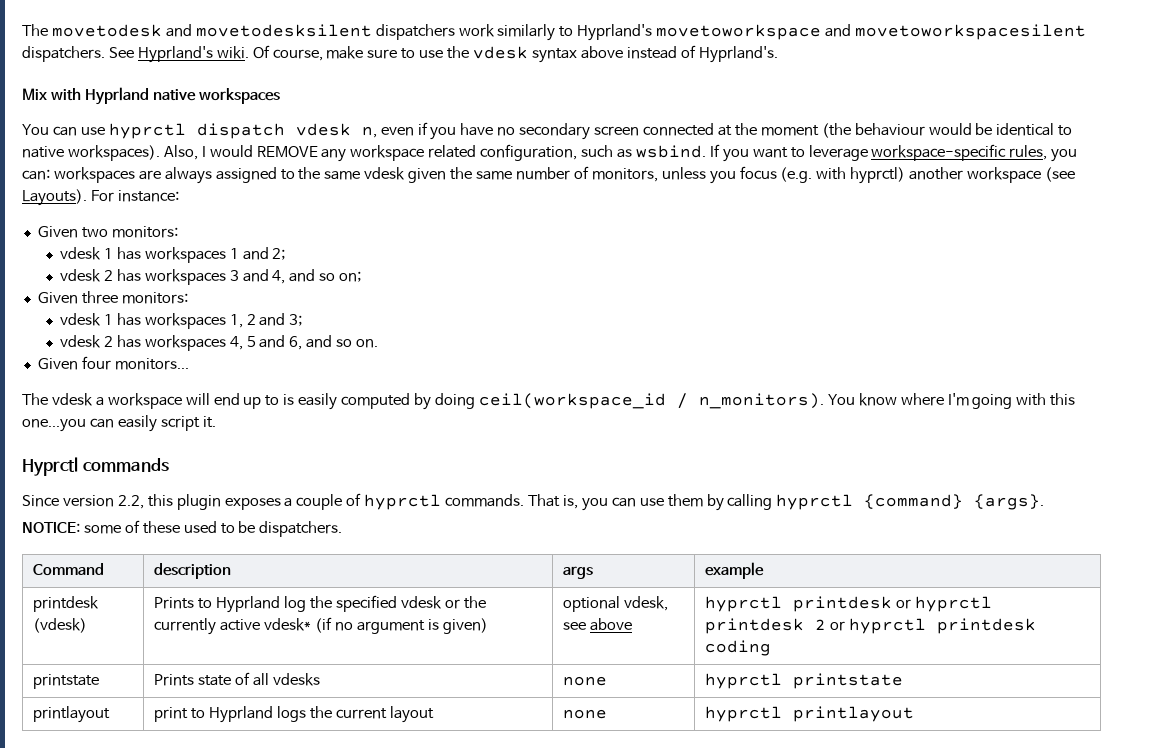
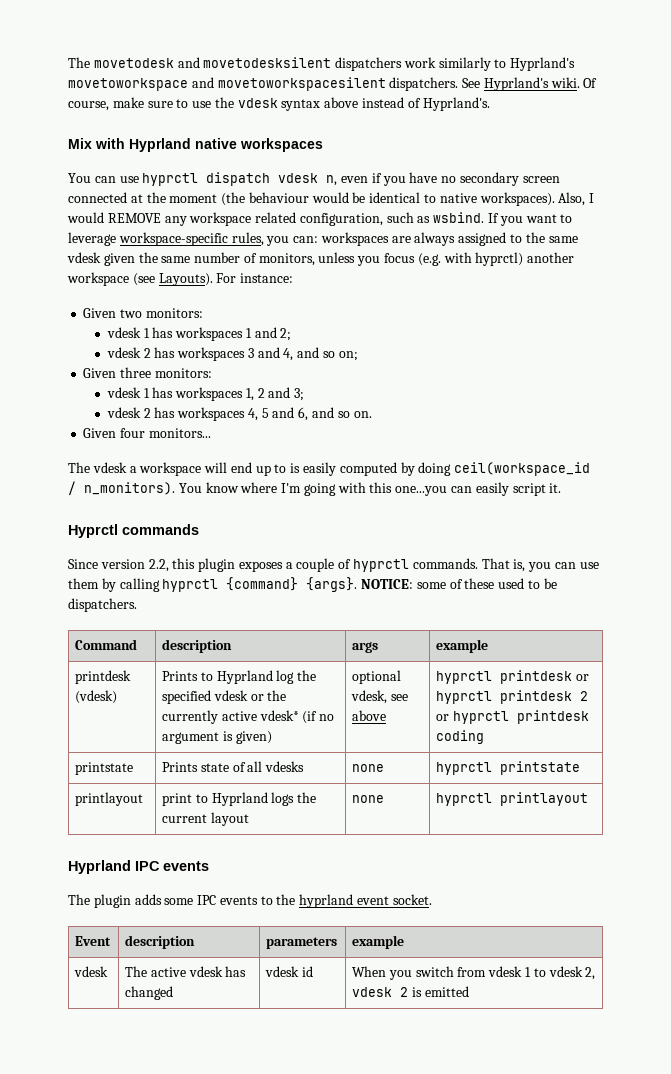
- That is, you can use them by calling hyprctl {command} {args}.
- NOTICE: some of these used to be dispatchers.
+ That is, you can use them by calling hyprctl {command} {args}. NOTICE: some of these used to be dispatchers.
+ Hyprland IPC events
+ The plugin adds some IPC events to the hyprland event socket.
+ Event | description | parameters | example
+ vdesk | The active vdesk has changed | vdesk id | When you switch from vdesk 1 to vdesk 2, vdesk 2 is emitted

